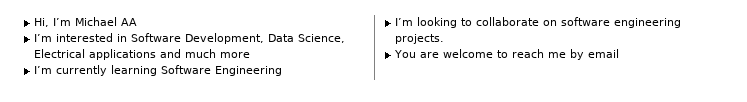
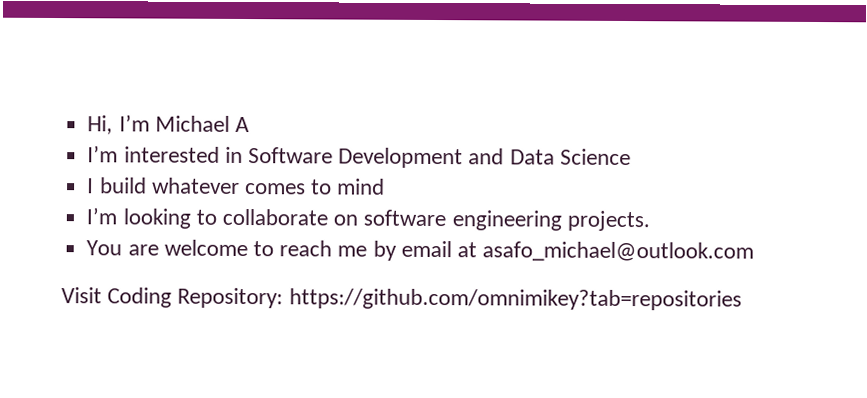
- Hi, I’m Michael AA
+ Hi, I’m Michael A
- I’m interested in Software Development, Data Science, Electrical applications and much more
- I’m currently learning Software Engineering
+ I’m interested in Software Development and Data Science
+ I build whatever comes to mind
- You are welcome to reach me by email
+ You are welcome to reach me by email at asafo_michael@outlook.com
+ Visit Coding Repository: https://github.com/omnimikey?tab=repositories

